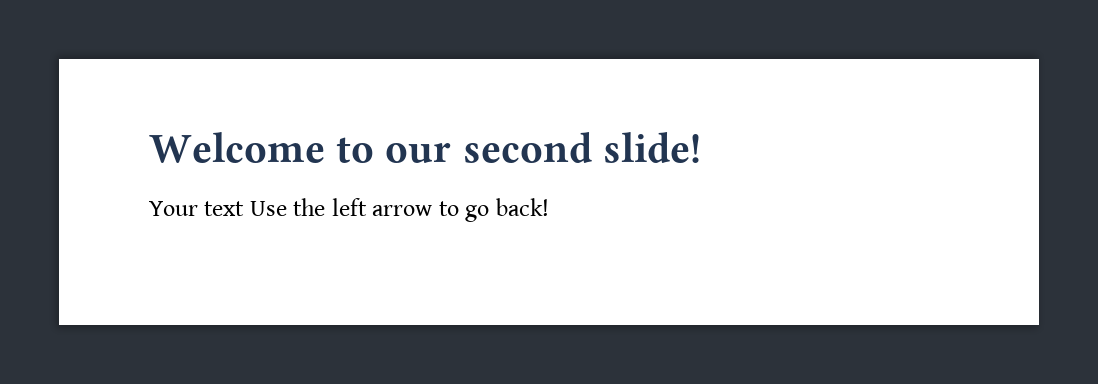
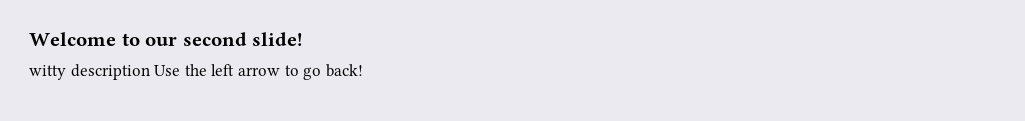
- Your text Use the left arrow to go back!
+ witty description Use the left arrow to go back!

